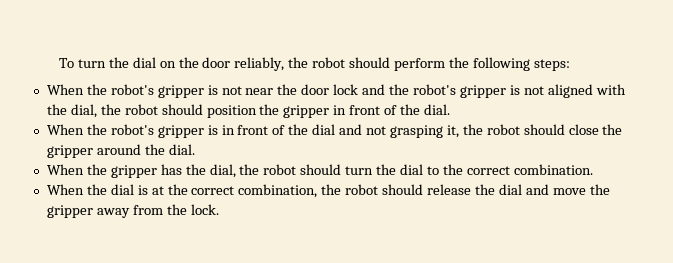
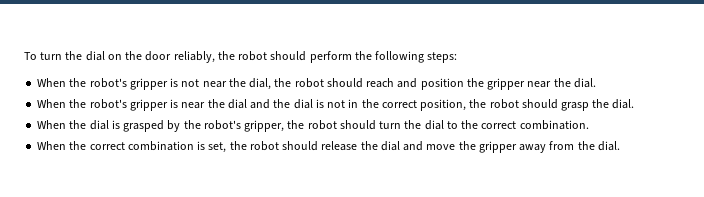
- When the robot's gripper is not near the door lock and the robot's gripper is not aligned with the dial, the robot should position the gripper in front of the dial.
+ When the robot's gripper is not near the dial, the robot should reach and position the gripper near the dial.
- When the robot's gripper is in front of the dial and not grasping it, the robot should close the gripper around the dial.
- When the gripper has the dial, the robot should turn the dial to the correct combination.
+ When the robot's gripper is near the dial and the dial is not in the correct position, the robot should grasp the dial.
+ When the dial is grasped by the robot's gripper, the robot should turn the dial to the correct combination.
- When the dial is at the correct combination, the robot should release the dial and move the gripper away from the lock.
+ When the correct combination is set, the robot should release the dial and move the gripper away from the dial.

